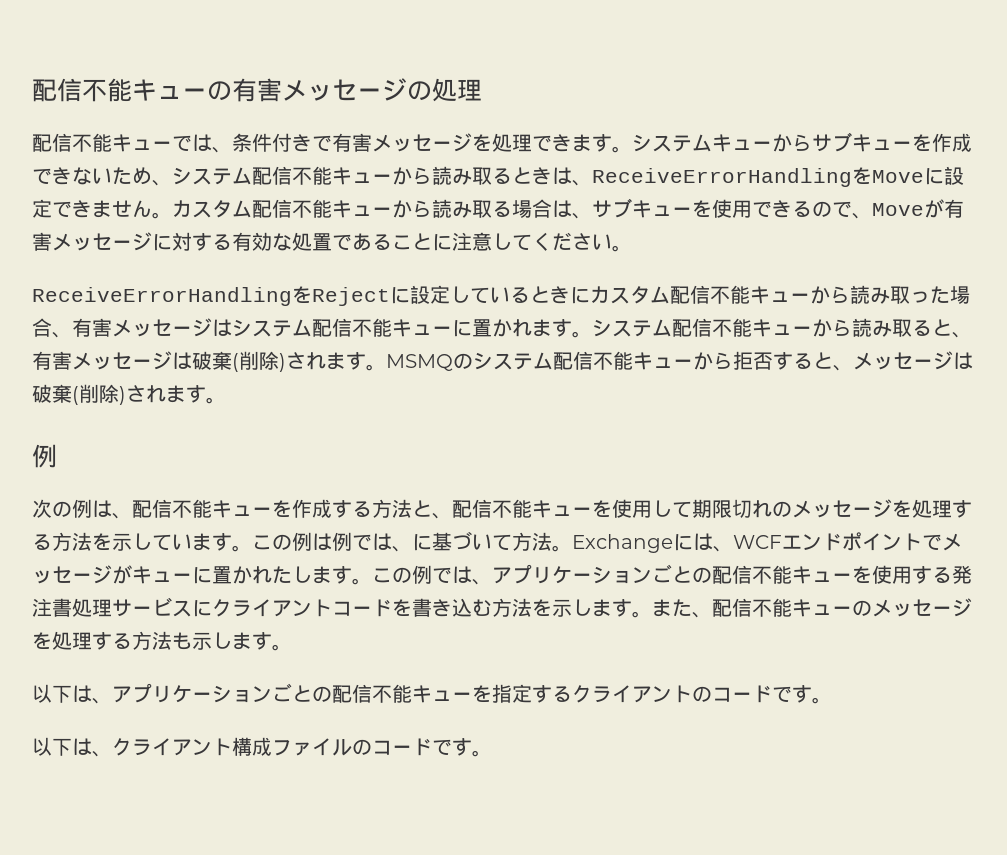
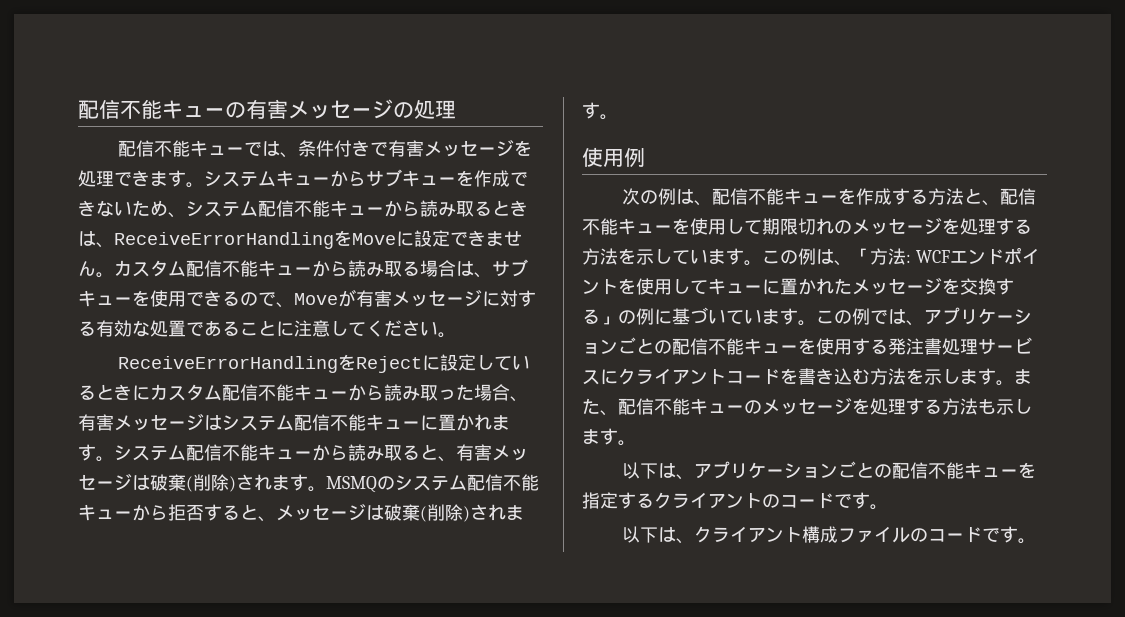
  MSMQのシステム配信不能キューから拒否すると、メッセージは破棄(削除)されます。
- 例
+ 使用例
- この例は例では、に基づいて方法。Exchangeには、WCFエンドポイントでメッセージがキューに置かれたします。
+ この例は、「方法: WCFエンドポイントを使用してキューに置かれたメッセージを交換する」の例に基づいています。

